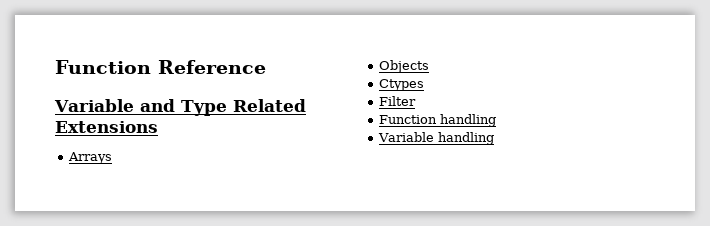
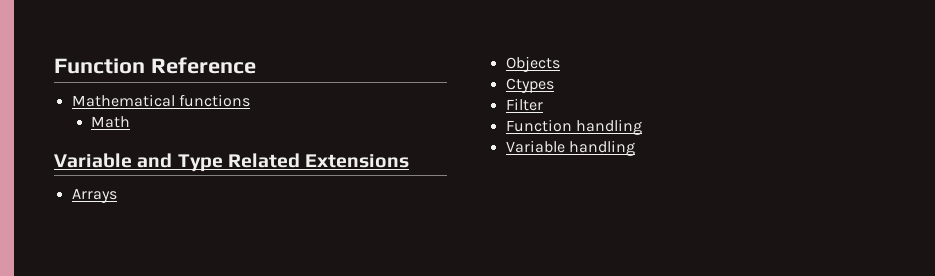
+ Mathematical functions
+ Math

